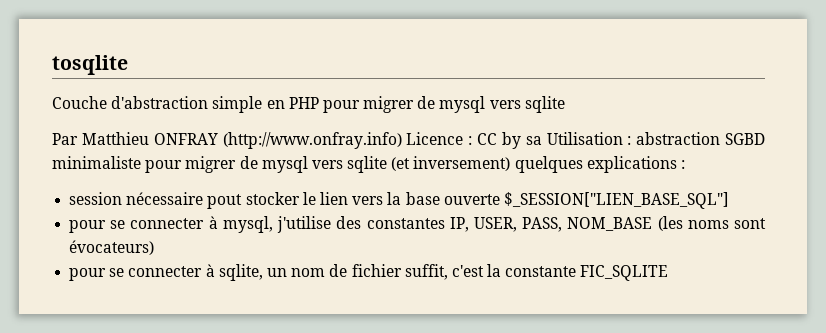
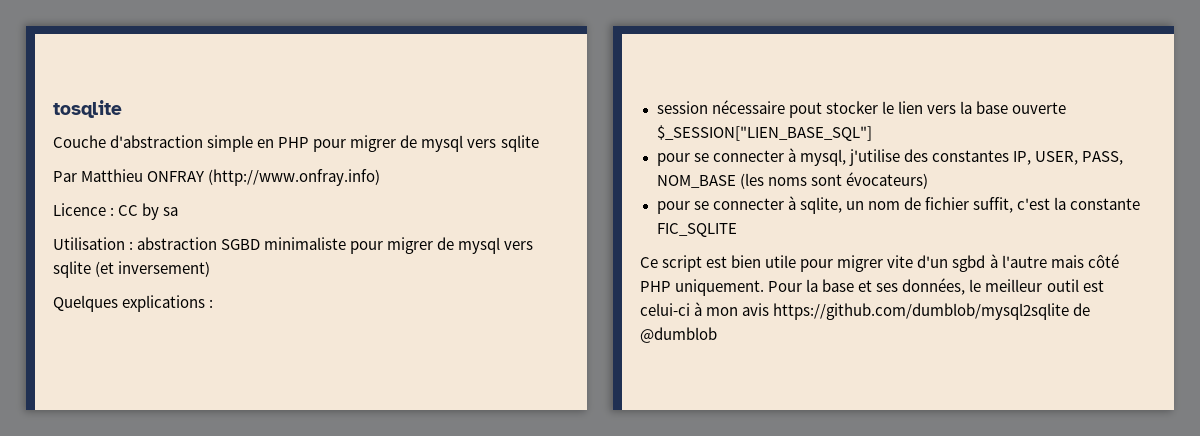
- Par Matthieu ONFRAY (http://www.onfray.info) Licence : CC by sa Utilisation : abstraction SGBD minimaliste pour migrer de mysql vers sqlite (et inversement) quelques explications :
+ Par Matthieu ONFRAY (http://www.onfray.info)
+ Licence : CC by sa
+ Utilisation : abstraction SGBD minimaliste pour migrer de mysql vers sqlite (et inversement)
+ Quelques explications :
+ Ce script est bien utile pour migrer vite d'un sgbd à l'autre mais côté PHP uniquement. Pour la base et ses données, le meilleur outil est celui-ci à mon avis https://github.com/dumblob/mysql2sqlite de @dumblob

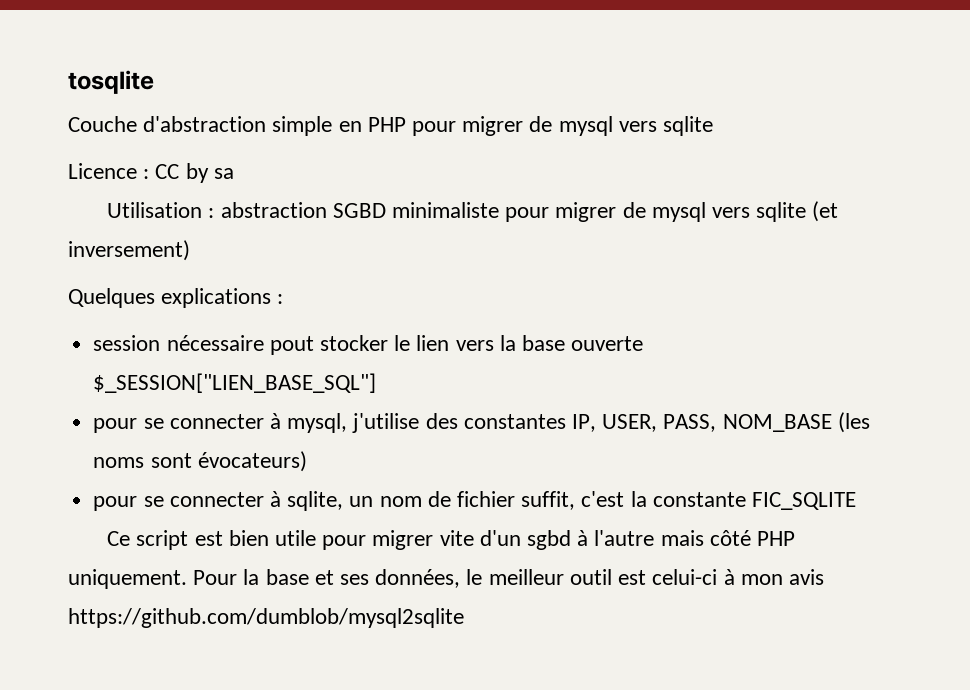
- Par Matthieu ONFRAY (http://www.onfray.info)
- Pour la base et ses données, le meilleur outil est celui-ci à mon avis https://github.com/dumblob/mysql2sqlite de @dumblob
+ Pour la base et ses données, le meilleur outil est celui-ci à mon avis https://github.com/dumblob/mysql2sqlite

